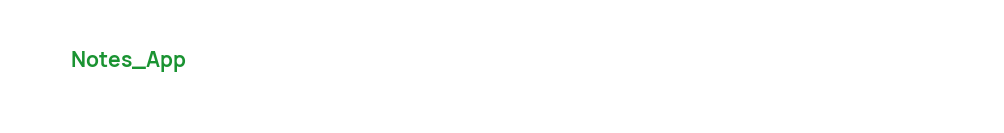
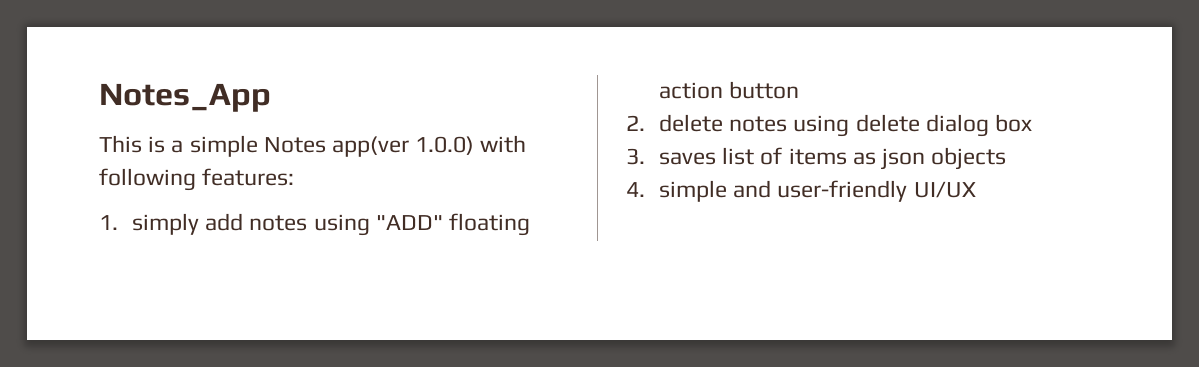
+ This is a simple Notes app(ver 1.0.0) with following features:
+ 1. simply add notes using "ADD" floating action button
+ 2. delete notes using delete dialog box
+ 3. saves list of items as json objects
+ 4. simple and user-friendly UI/UX

